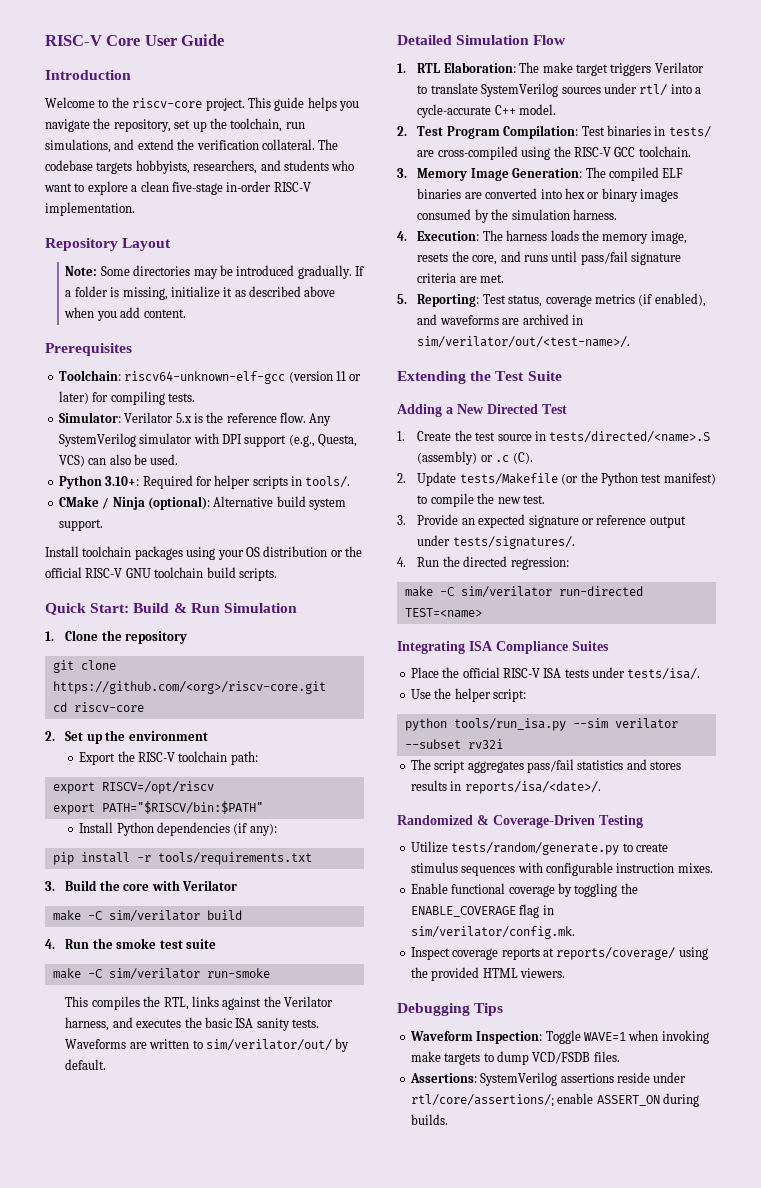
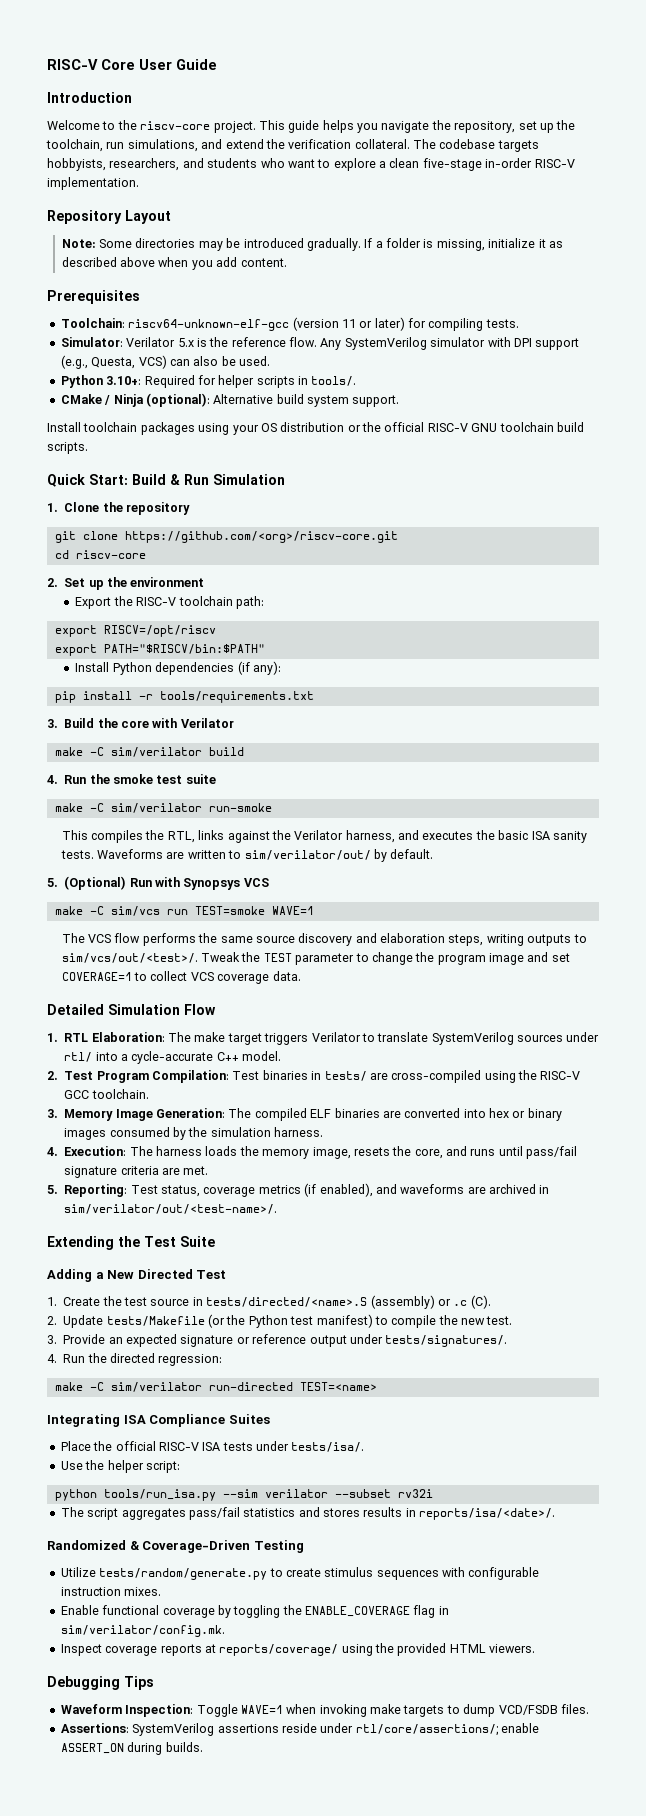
+ 5. (Optional) Run with Synopsys VCS
+ make -C sim/vcs run TEST=smoke WAVE=1
+ The VCS flow performs the same source discovery and elaboration steps, writing outputs to sim/vcs/out/<test>/. Tweak the TEST parameter to change the program image and set COVERAGE=1 to collect VCS coverage data.

